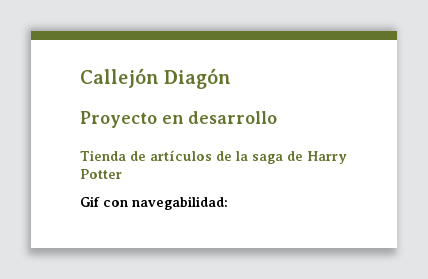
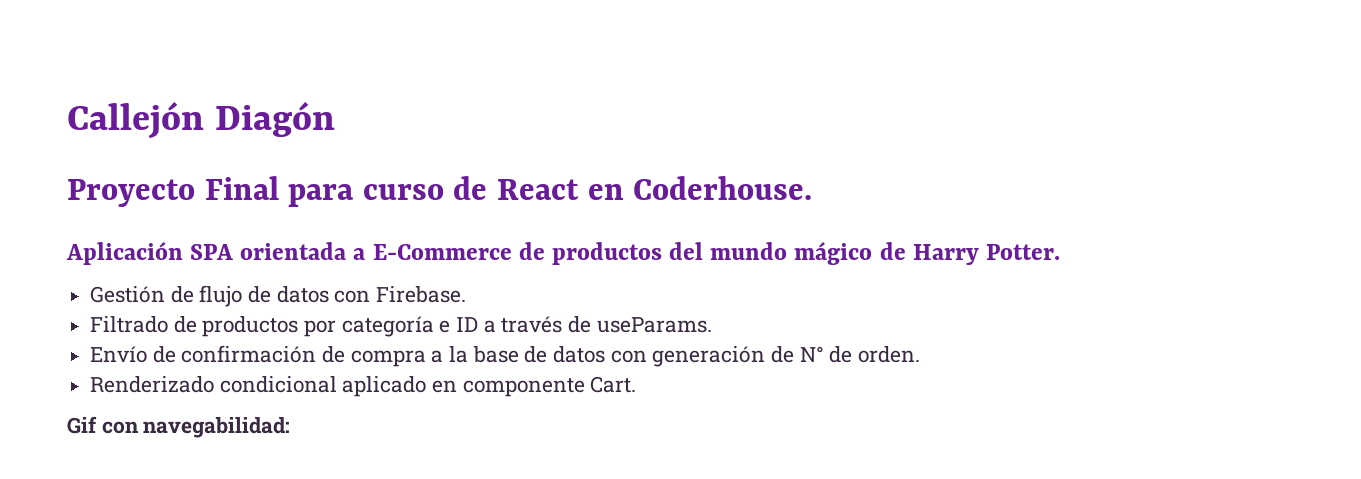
- Proyecto en desarrollo
- Tienda de artículos de la saga de Harry Potter
+ Proyecto Final para curso de React en Coderhouse.
+ Aplicación SPA orientada a E-Commerce de productos del mundo mágico de Harry Potter.
+ Gestión de flujo de datos con Firebase.
+ Filtrado de productos por categoría e ID a través de useParams.
+ Envío de confirmación de compra a la base de datos con generación de N° de orden.
+ Renderizado condicional aplicado en componente Cart.

